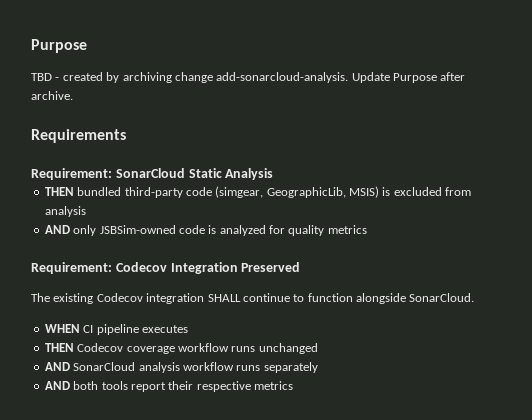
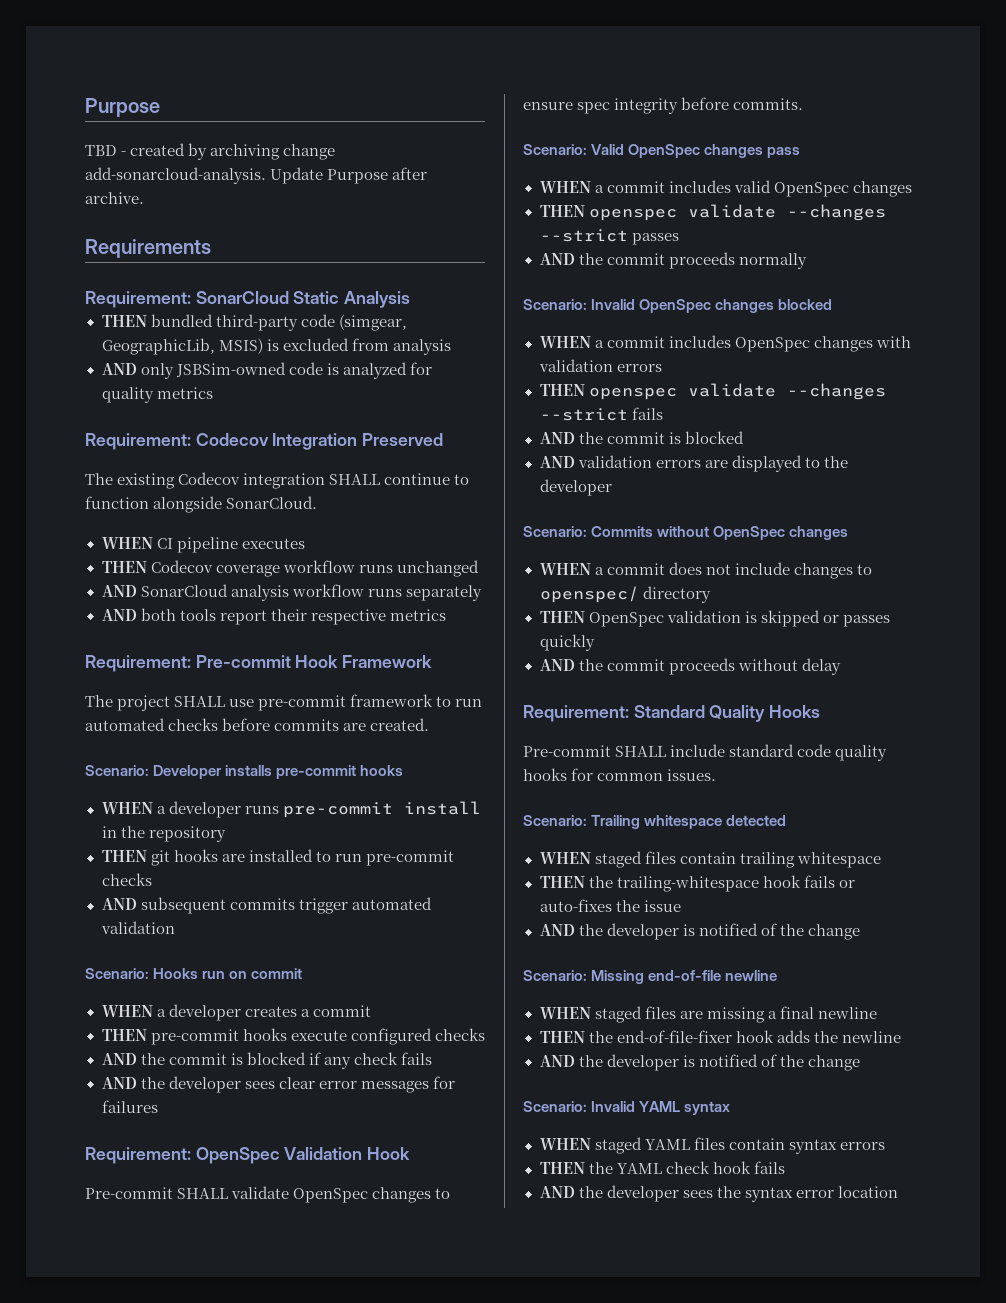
+ Requirement: Pre-commit Hook Framework
+ The project SHALL use pre-commit framework to run automated checks before commits are created.
+ Scenario: Developer installs pre-commit hooks
+ WHEN a developer runs pre-commit install in the repository
+ THEN git hooks are installed to run pre-commit checks
+ AND subsequent commits trigger automated validation
+ Scenario: Hooks run on commit
+ WHEN a developer creates a commit
+ THEN pre-commit hooks execute configured checks
+ AND the commit is blocked if any check fails
+ AND the developer sees clear error messages for failures
+ Requirement: OpenSpec Validation Hook
+ Pre-commit SHALL validate OpenSpec changes to ensure spec integrity before commits.
+ Scenario: Valid OpenSpec changes pass
+ WHEN a commit includes valid OpenSpec changes
+ THEN openspec validate --changes --strict passes
+ AND the commit proceeds normally
+ Scenario: Invalid OpenSpec changes blocked
+ WHEN a commit includes OpenSpec changes with validation errors
+ THEN openspec validate --changes --strict fails
+ AND the commit is blocked
+ AND validation errors are displayed to the developer
+ Scenario: Commits without OpenSpec changes
+ WHEN a commit does not include changes to openspec/ directory
+ THEN OpenSpec validation is skipped or passes quickly
+ AND the commit proceeds without delay
+ Requirement: Standard Quality Hooks
+ Pre-commit SHALL include standard code quality hooks for common issues.
+ Scenario: Trailing whitespace detected
+ WHEN staged files contain trailing whitespace
+ THEN the trailing-whitespace hook fails or auto-fixes the issue
+ AND the developer is notified of the change
+ Scenario: Missing end-of-file newline
+ WHEN staged files are missing a final newline
+ THEN the end-of-file-fixer hook adds the newline
+ AND the developer is notified of the change
+ Scenario: Invalid YAML syntax
+ WHEN staged YAML files contain syntax errors
+ THEN the YAML check hook fails
+ AND the developer sees the syntax error location

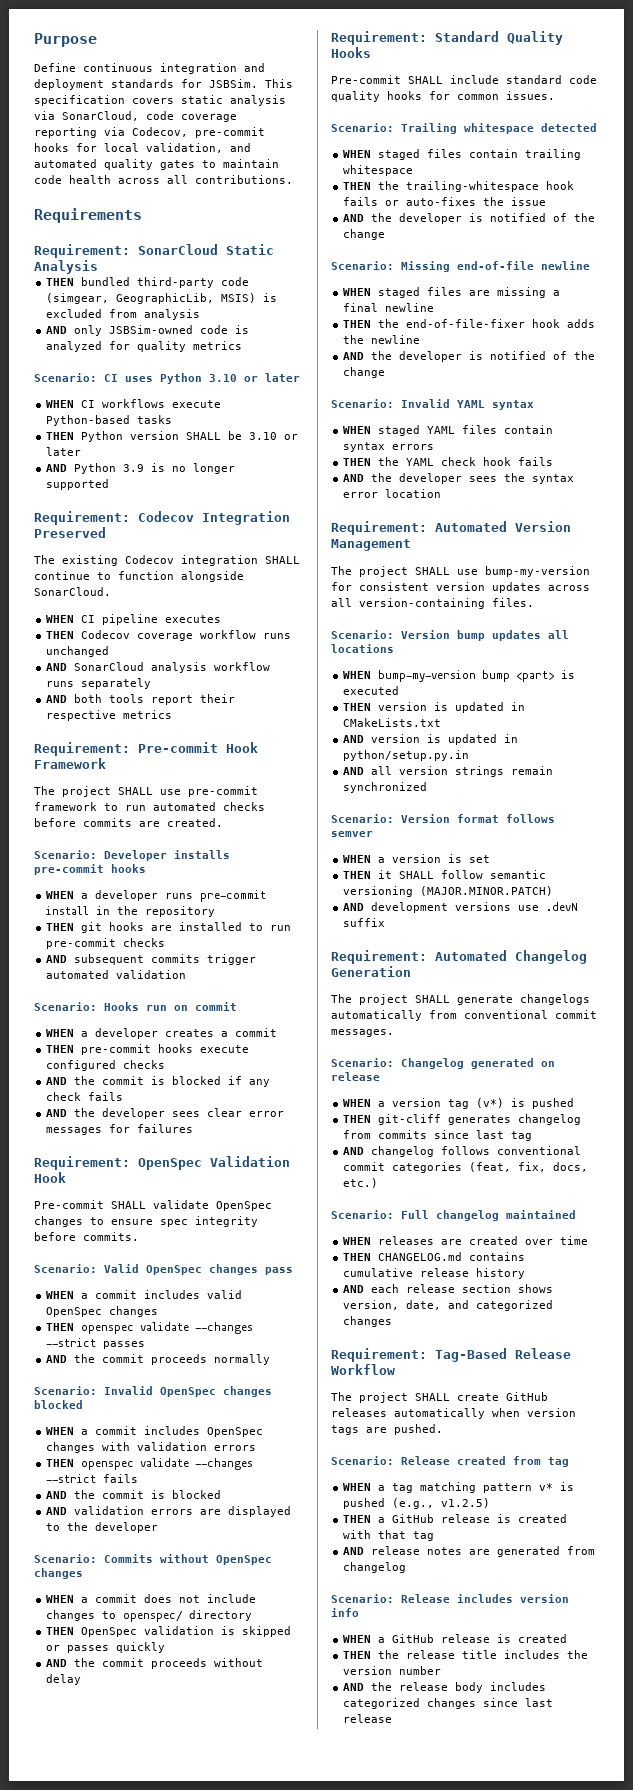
- TBD - created by archiving change add-sonarcloud-analysis. Update Purpose after archive.
+ Define continuous integration and deployment standards for JSBSim. This specification covers static analysis via SonarCloud, code coverage reporting via Codecov, pre-commit hooks for local validation, and automated quality gates to maintain code health across all contributions.
+ Scenario: CI uses Python 3.10 or later
+ WHEN CI workflows execute Python-based tasks
+ THEN Python version SHALL be 3.10 or later
+ AND Python 3.9 is no longer supported
+ Requirement: Automated Version Management
+ The project SHALL use bump-my-version for consistent version updates across all version-containing files.
+ Scenario: Version bump updates all locations
+ WHEN bump-my-version bump <part> is executed
+ THEN version is updated in CMakeLists.txt
+ AND version is updated in python/setup.py.in
+ AND all version strings remain synchronized
+ Scenario: Version format follows semver
+ WHEN a version is set
+ THEN it SHALL follow semantic versioning (MAJOR.MINOR.PATCH)
+ AND development versions use .devN suffix
+ Requirement: Automated Changelog Generation
+ The project SHALL generate changelogs automatically from conventional commit messages.
+ Scenario: Changelog generated on release
+ WHEN a version tag (v*) is pushed
+ THEN git-cliff generates changelog from commits since last tag
+ AND changelog follows conventional commit categories (feat, fix, docs, etc.)
+ Scenario: Full changelog maintained
+ WHEN releases are created over time
+ THEN CHANGELOG.md contains cumulative release history
+ AND each release section shows version, date, and categorized changes
+ Requirement: Tag-Based Release Workflow
+ The project SHALL create GitHub releases automatically when version tags are pushed.
+ Scenario: Release created from tag
+ WHEN a tag matching pattern v* is pushed (e.g., v1.2.5)
+ THEN a GitHub release is created with that tag
+ AND release notes are generated from changelog
+ Scenario: Release includes version info
+ WHEN a GitHub release is created
+ THEN the release title includes the version number
+ AND the release body includes categorized changes since last release

